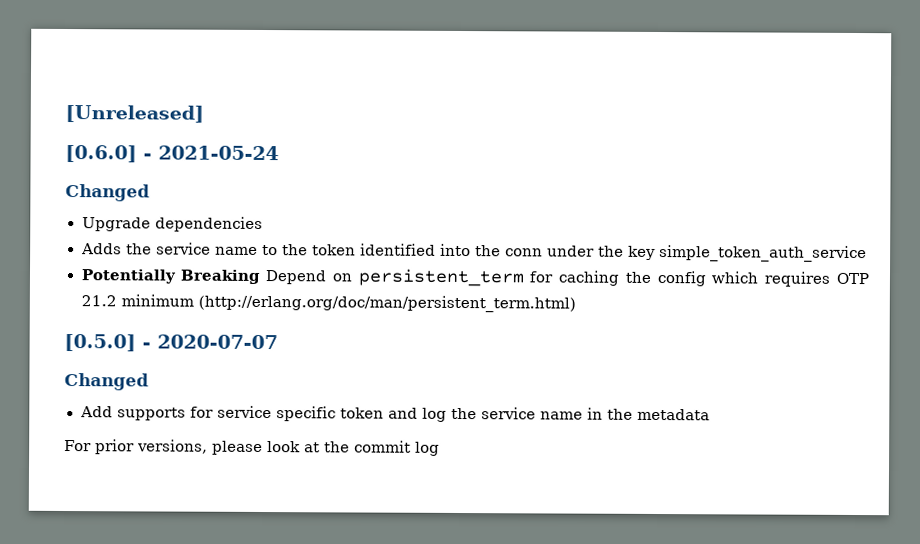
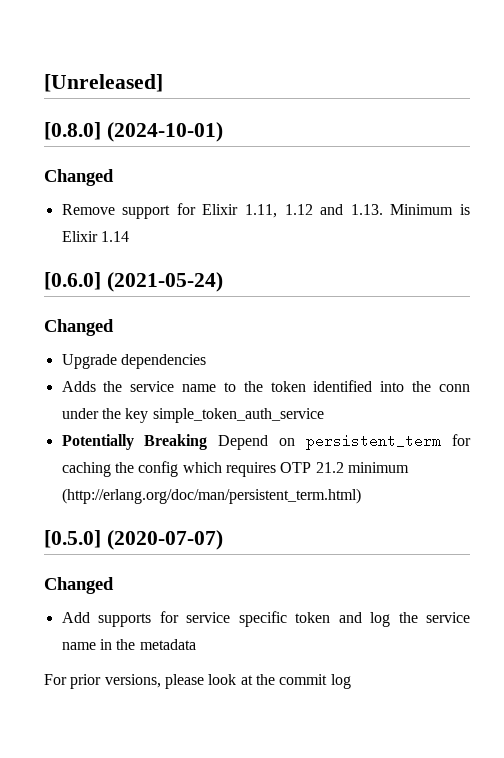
+ [0.8.0] (2024-10-01)
+ Changed
+ Remove support for Elixir 1.11, 1.12 and 1.13. Minimum is Elixir 1.14
- [0.6.0] - 2021-05-24
+ [0.6.0] (2021-05-24)
- [0.5.0] - 2020-07-07
+ [0.5.0] (2020-07-07)

